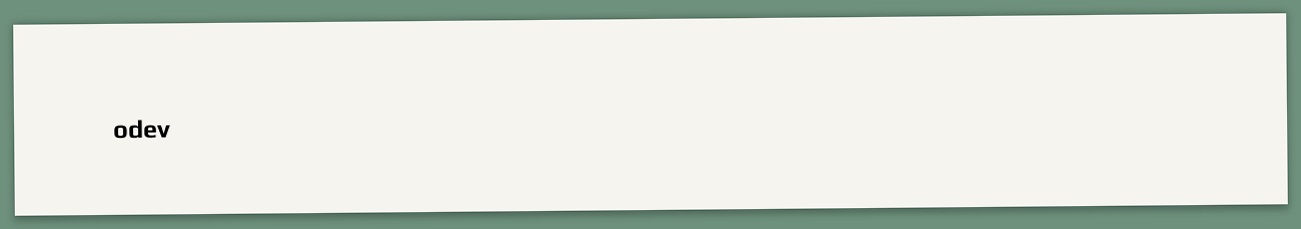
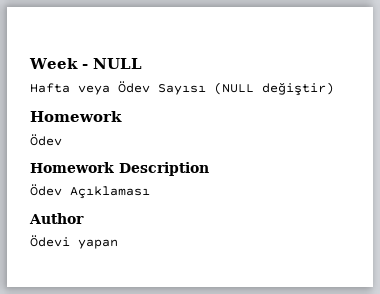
- odev
+ Week - NULL
+ Hafta veya Ödev Sayısı (NULL değiştir)
+ Homework
+ Ödev
+ Homework Description
+ Ödev Açıklaması
+ Author
+ Ödevi yapan

